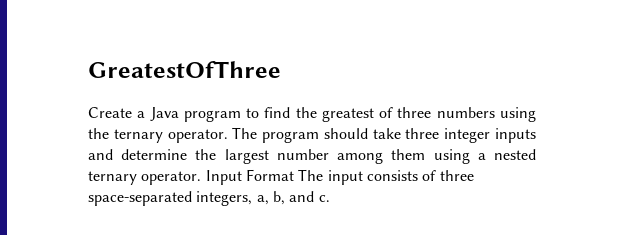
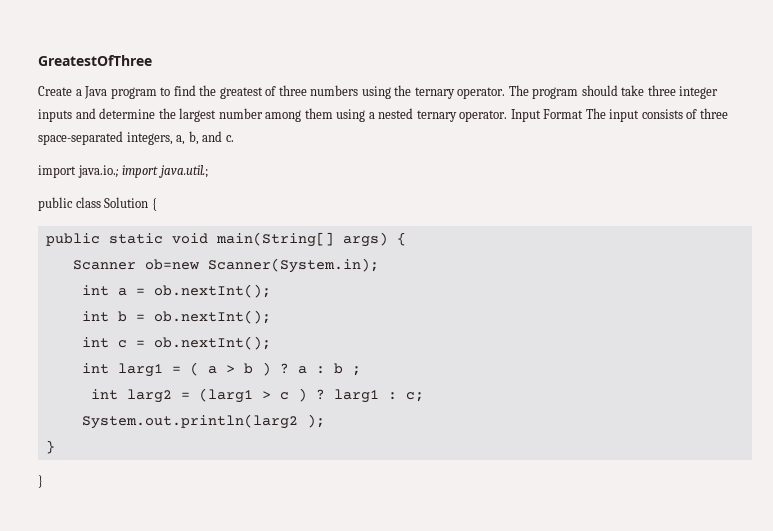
+ import java.io.; import java.util.;
+ public class Solution {
+ public static void main(String[] args) {
+ Scanner ob=new Scanner(System.in);
+ int a = ob.nextInt();
+ int b = ob.nextInt();
+ int c = ob.nextInt();
+ int larg1 = ( a > b ) ? a : b ;
+ int larg2 = (larg1 > c ) ? larg1 : c;
+ System.out.println(larg2 );
+ }
+ }

